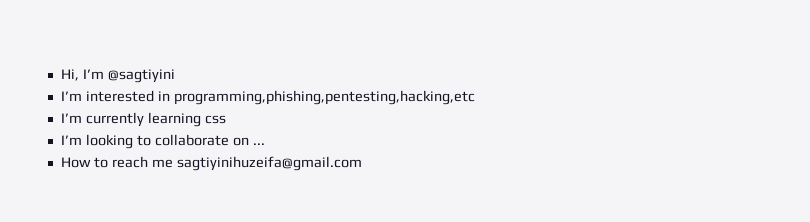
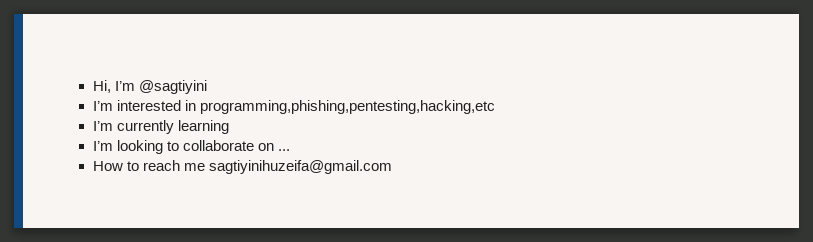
- I’m currently learning css
+ I’m currently learning

